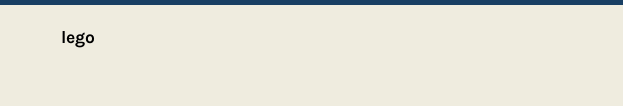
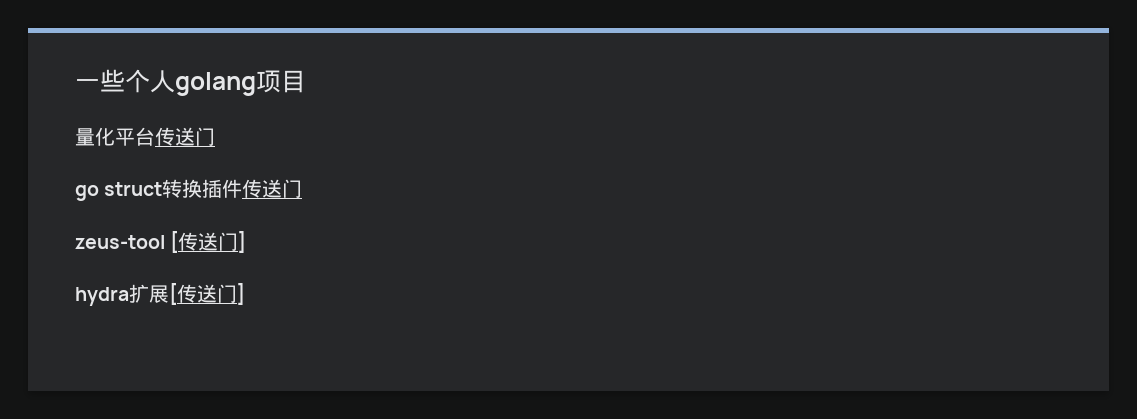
- lego
+ 一些个人golang项目
+ 量化平台传送门
+ go struct转换插件传送门
+ zeus-tool [传送门]
+ hydra扩展[传送门]

